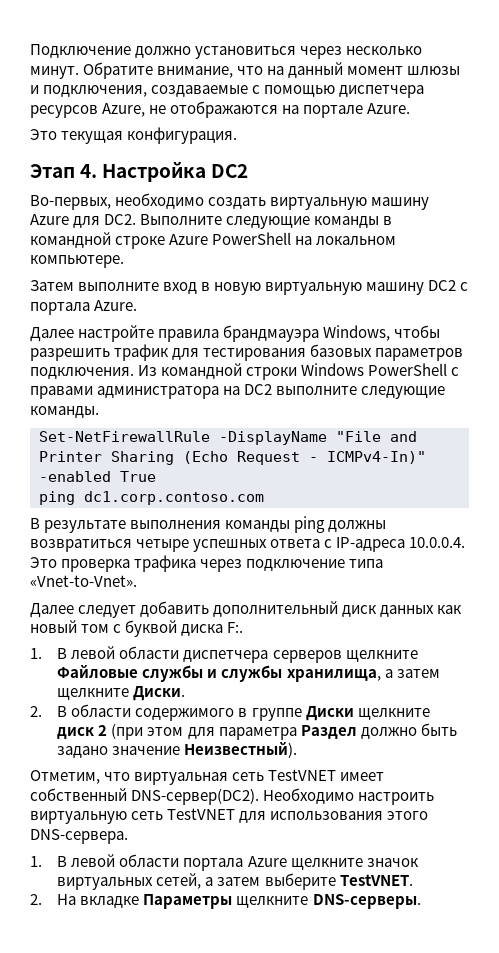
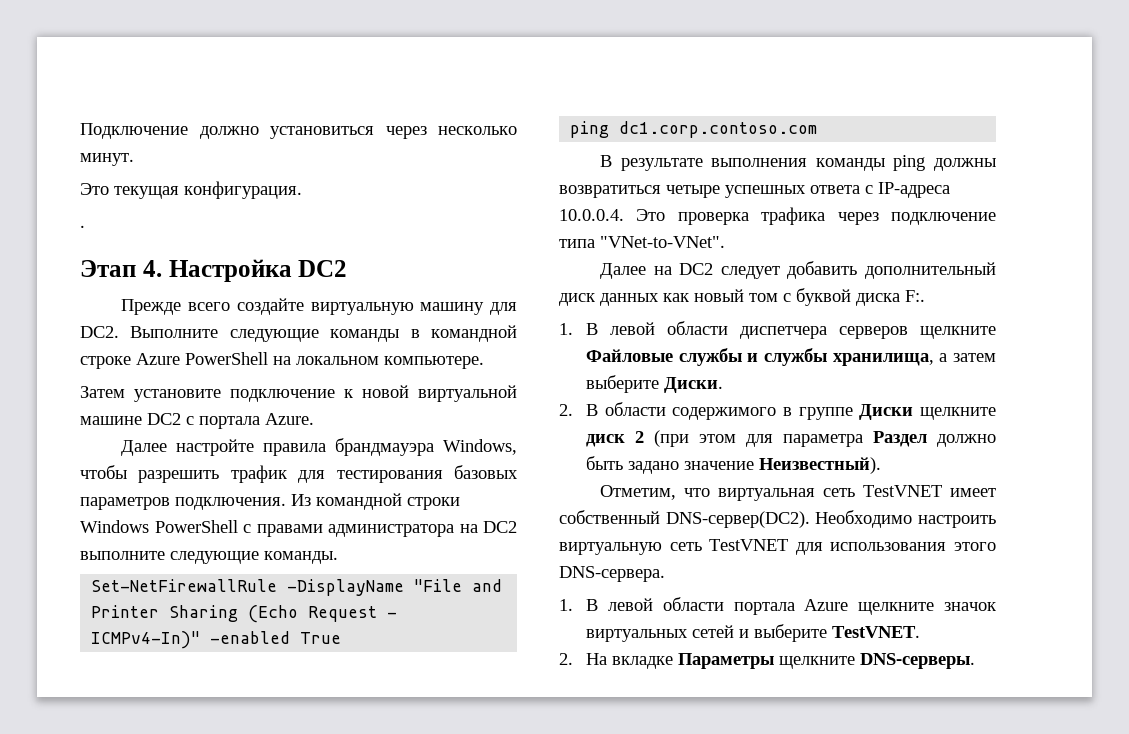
- Обратите внимание, что на данный момент шлюзы и подключения, создаваемые с помощью диспетчера ресурсов Azure, не отображаются на портале Azure.
+ .
- Во-первых, необходимо создать виртуальную машину Azure для DC2. Выполните следующие команды в командной строке Azure PowerShell на локальном компьютере.
+ Прежде всего создайте виртуальную машину для DC2. Выполните следующие команды в командной строке Azure PowerShell на локальном компьютере.
- Затем выполните вход в новую виртуальную машину DC2 с портала Azure.
+ Затем установите подключение к новой виртуальной машине DC2 с портала Azure.
- В результате выполнения команды ping должны возвратиться четыре успешных ответа с IP-адреса 10.0.0.4. Это проверка трафика через подключение типа «Vnet-to-Vnet».
- Далее следует добавить дополнительный диск данных как новый том с буквой диска F:.
+ В результате выполнения команды ping должны возвратиться четыре успешных ответа с IP-адреса 10.0.0.4. Это проверка трафика через подключение типа "VNet-to-VNet".
+ Далее на DC2 следует добавить дополнительный диск данных как новый том с буквой диска F:.
- 1. В левой области диспетчера серверов щелкните Файловые службы и службы хранилища, а затем щелкните Диски.
+ 1. В левой области диспетчера серверов щелкните Файловые службы и службы хранилища, а затем выберите Диски.
- 1. В левой области портала Azure щелкните значок виртуальных сетей, а затем выберите TestVNET.
+ 1. В левой области портала Azure щелкните значок виртуальных сетей и выберите TestVNET.

